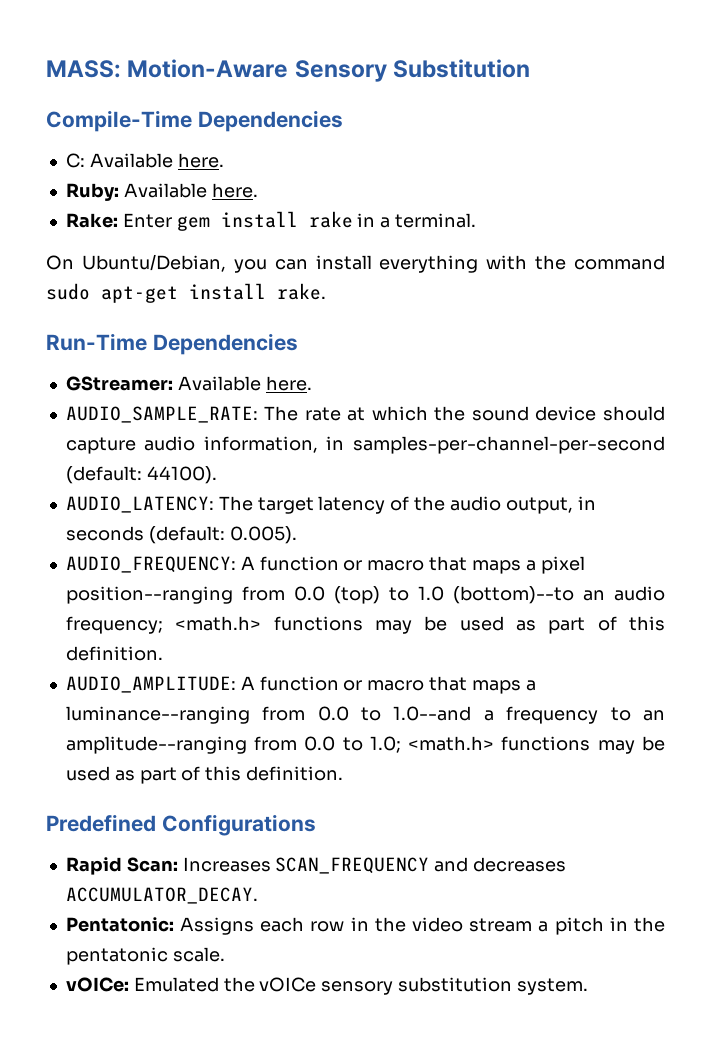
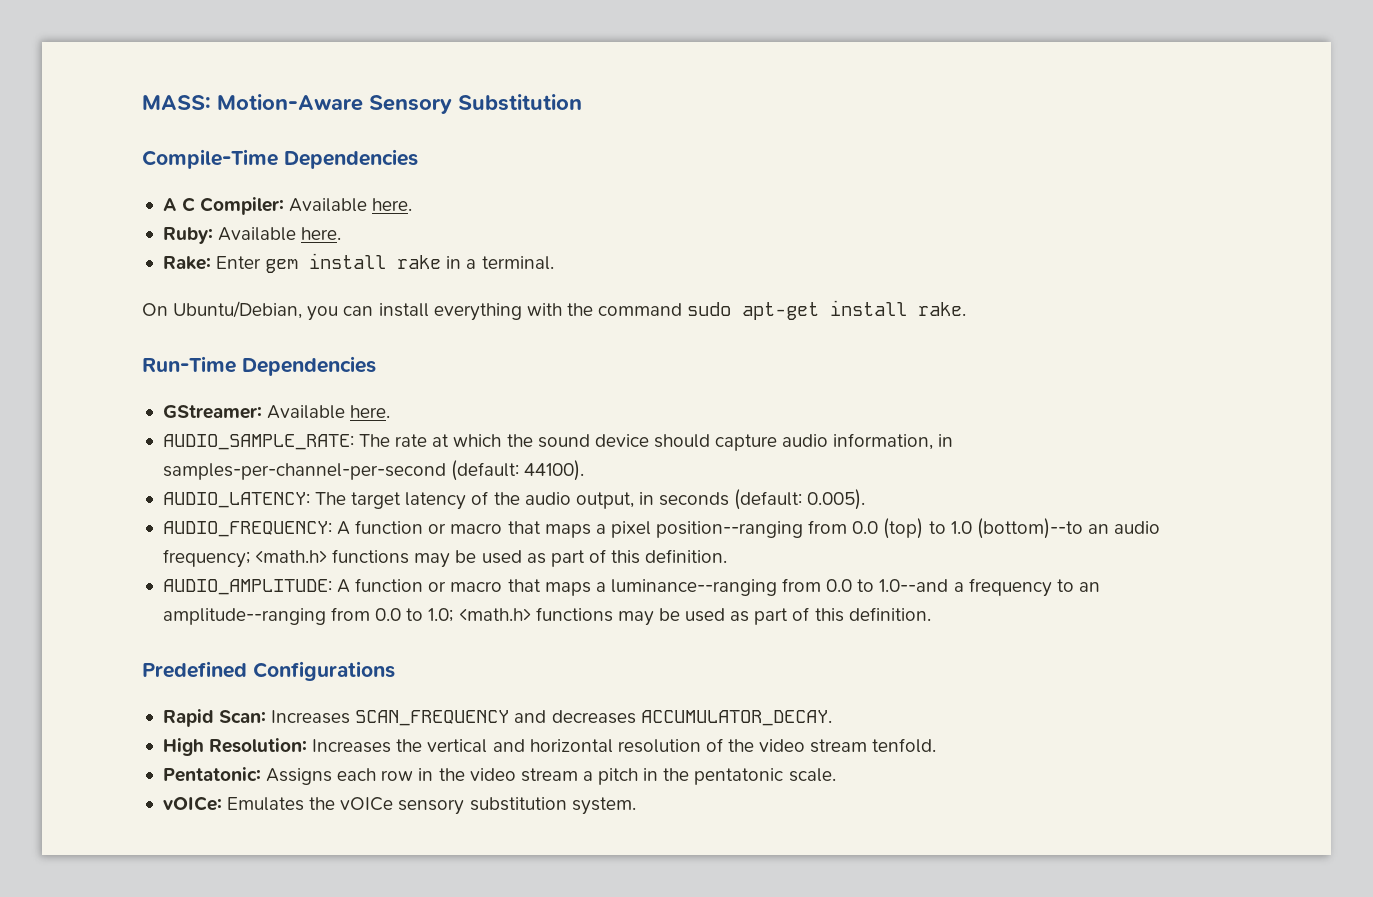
- C: Available here.
+ A C Compiler: Available here.
+ High Resolution: Increases the vertical and horizontal resolution of the video stream tenfold.
- vOICe: Emulated the vOICe sensory substitution system.
+ vOICe: Emulates the vOICe sensory substitution system.

